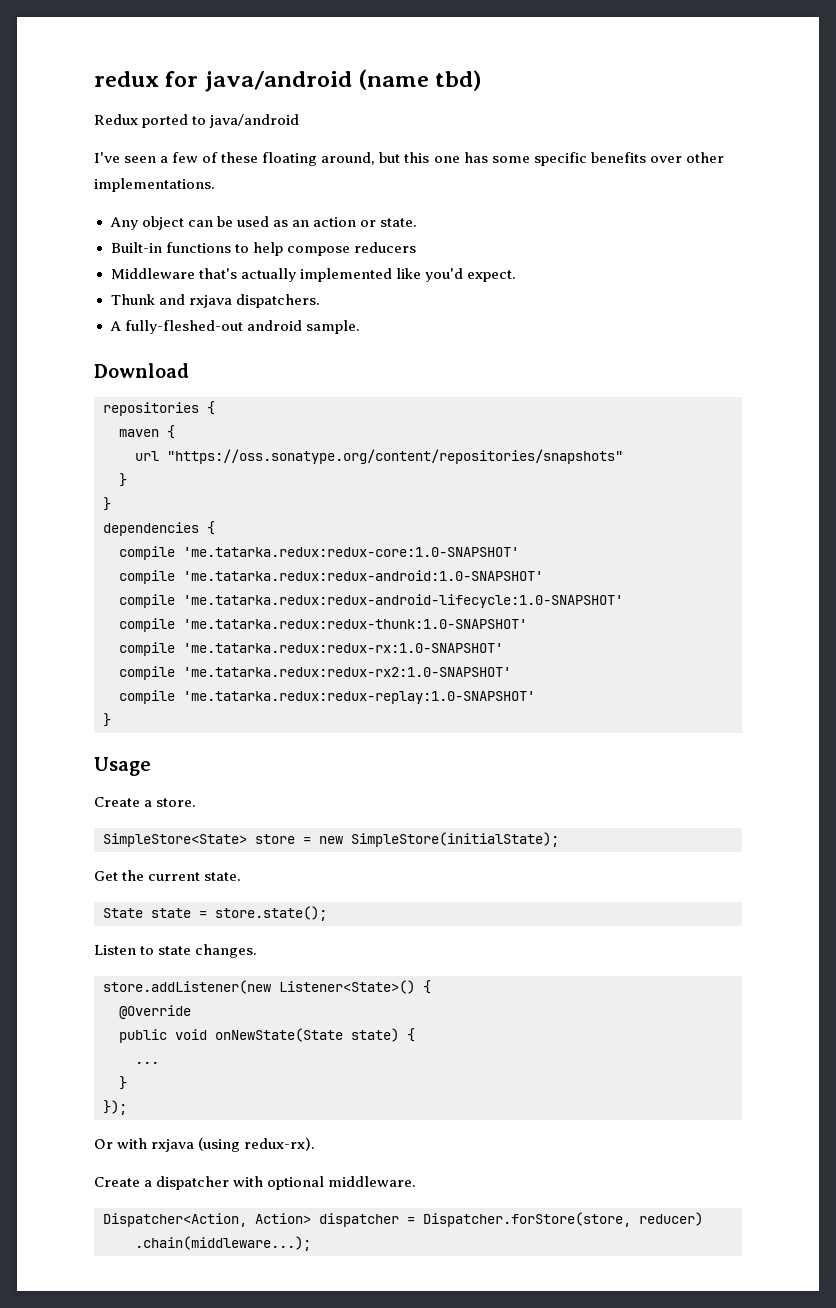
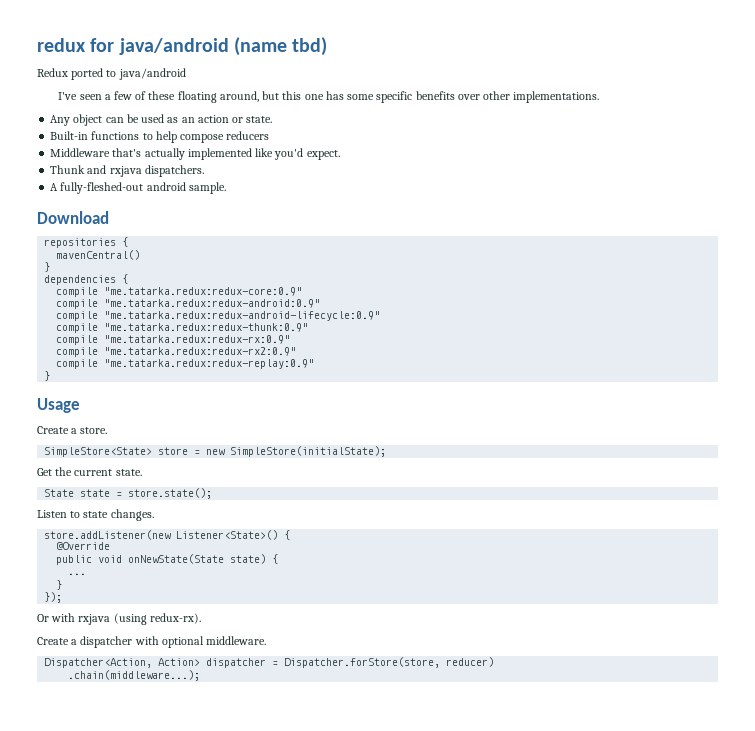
- maven {
- url "https://oss.sonatype.org/content/repositories/snapshots"
- }
+ mavenCentral()
- compile 'me.tatarka.redux:redux-core:1.0-SNAPSHOT'
- compile 'me.tatarka.redux:redux-android:1.0-SNAPSHOT'
- compile 'me.tatarka.redux:redux-android-lifecycle:1.0-SNAPSHOT'
- compile 'me.tatarka.redux:redux-thunk:1.0-SNAPSHOT'
- compile 'me.tatarka.redux:redux-rx:1.0-SNAPSHOT'
- compile 'me.tatarka.redux:redux-rx2:1.0-SNAPSHOT'
- compile 'me.tatarka.redux:redux-replay:1.0-SNAPSHOT'
+ compile "me.tatarka.redux:redux-core:0.9"
+ compile "me.tatarka.redux:redux-android:0.9"
+ compile "me.tatarka.redux:redux-android-lifecycle:0.9"
+ compile "me.tatarka.redux:redux-thunk:0.9"
+ compile "me.tatarka.redux:redux-rx:0.9"
+ compile "me.tatarka.redux:redux-rx2:0.9"
+ compile "me.tatarka.redux:redux-replay:0.9"

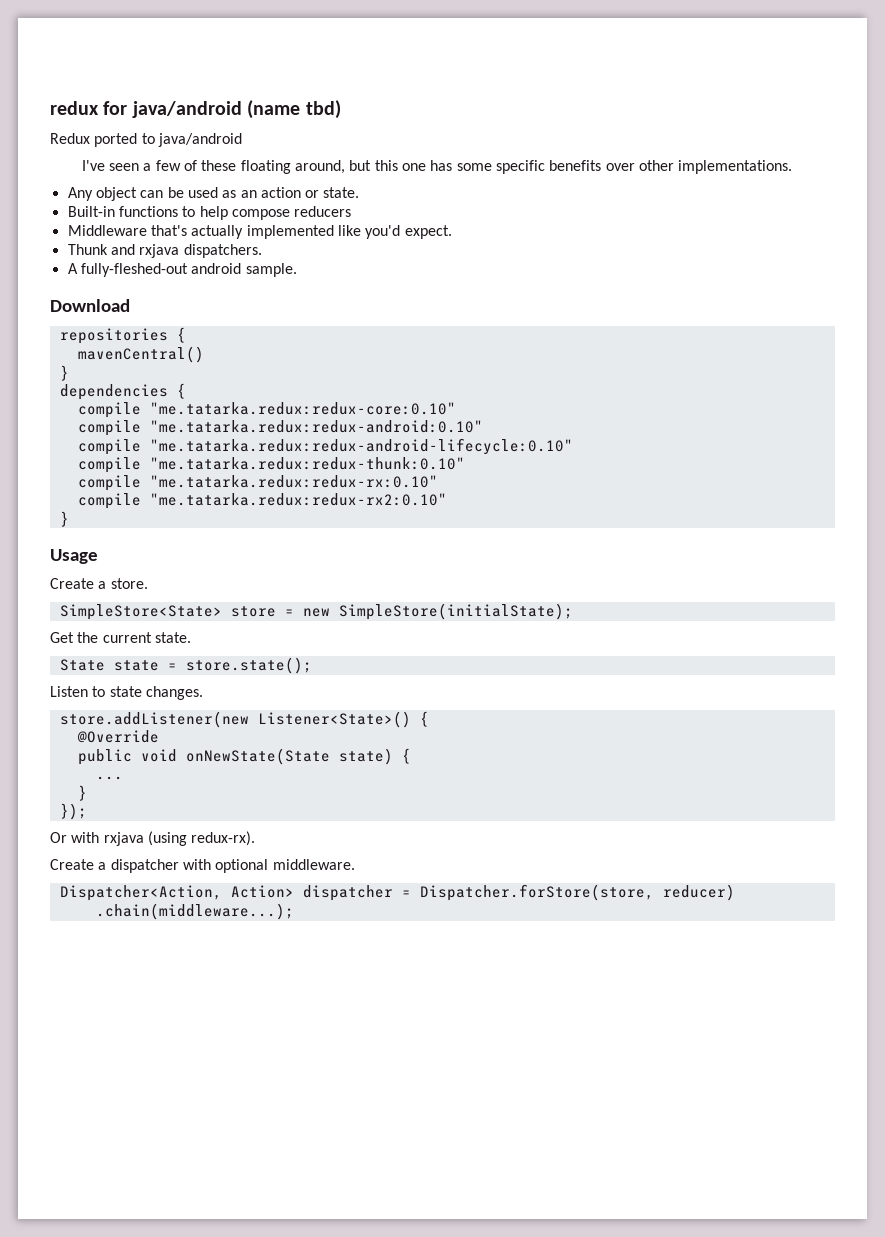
- compile "me.tatarka.redux:redux-core:0.9"
- compile "me.tatarka.redux:redux-android:0.9"
- compile "me.tatarka.redux:redux-android-lifecycle:0.9"
- compile "me.tatarka.redux:redux-thunk:0.9"
- compile "me.tatarka.redux:redux-rx:0.9"
- compile "me.tatarka.redux:redux-rx2:0.9"
- compile "me.tatarka.redux:redux-replay:0.9"
+ compile "me.tatarka.redux:redux-core:0.10"
+ compile "me.tatarka.redux:redux-android:0.10"
+ compile "me.tatarka.redux:redux-android-lifecycle:0.10"
+ compile "me.tatarka.redux:redux-thunk:0.10"
+ compile "me.tatarka.redux:redux-rx:0.10"
+ compile "me.tatarka.redux:redux-rx2:0.10"

